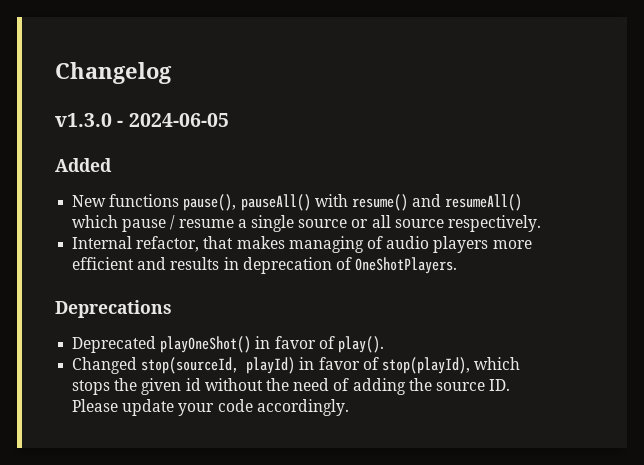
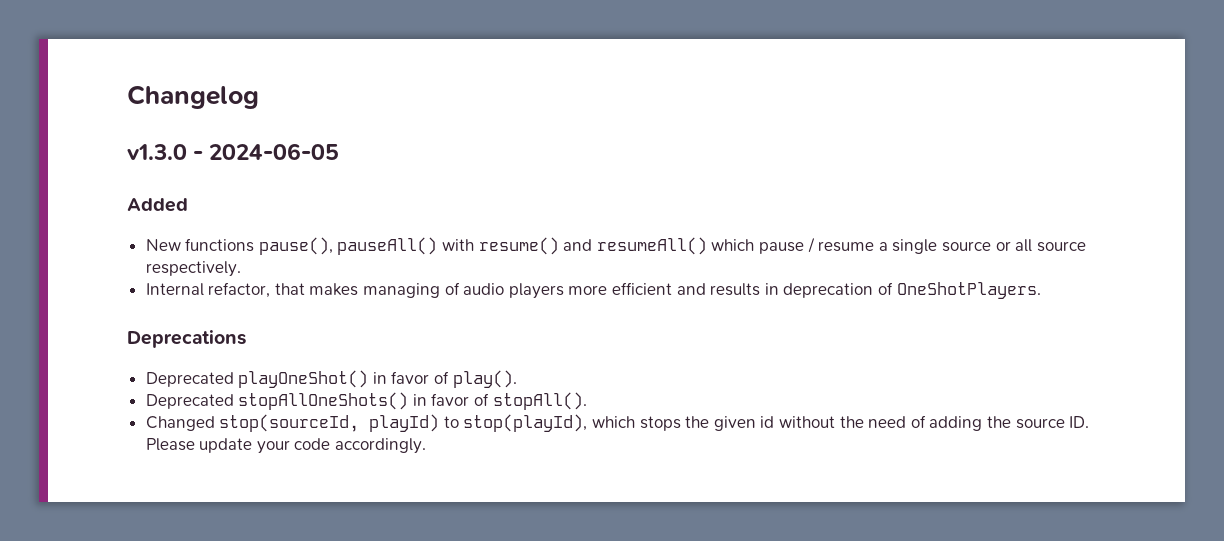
+ Deprecated stopAllOneShots() in favor of stopAll().
- Changed stop(sourceId, playId) in favor of stop(playId), which stops the given id without the need of adding the source ID. Please update your code accordingly.
+ Changed stop(sourceId, playId) to stop(playId), which stops the given id without the need of adding the source ID. Please update your code accordingly.

